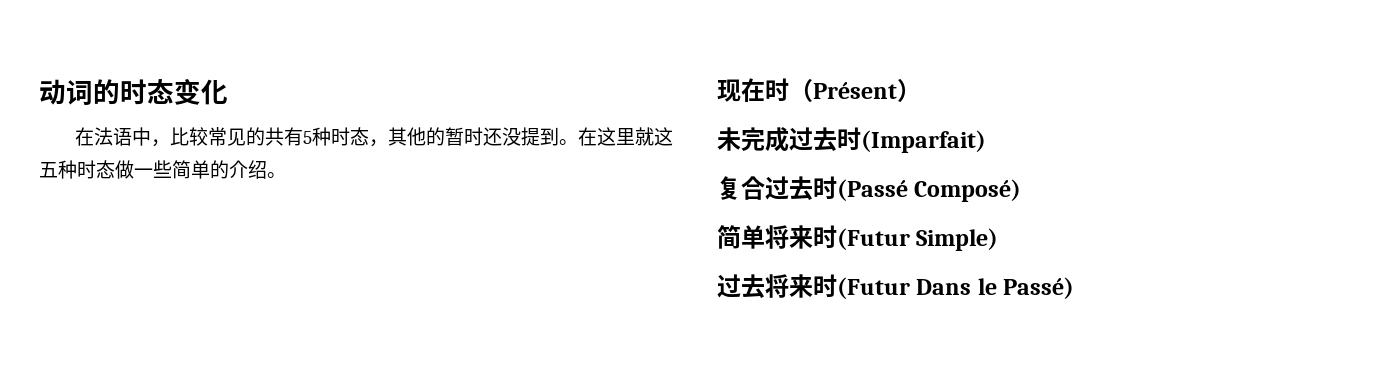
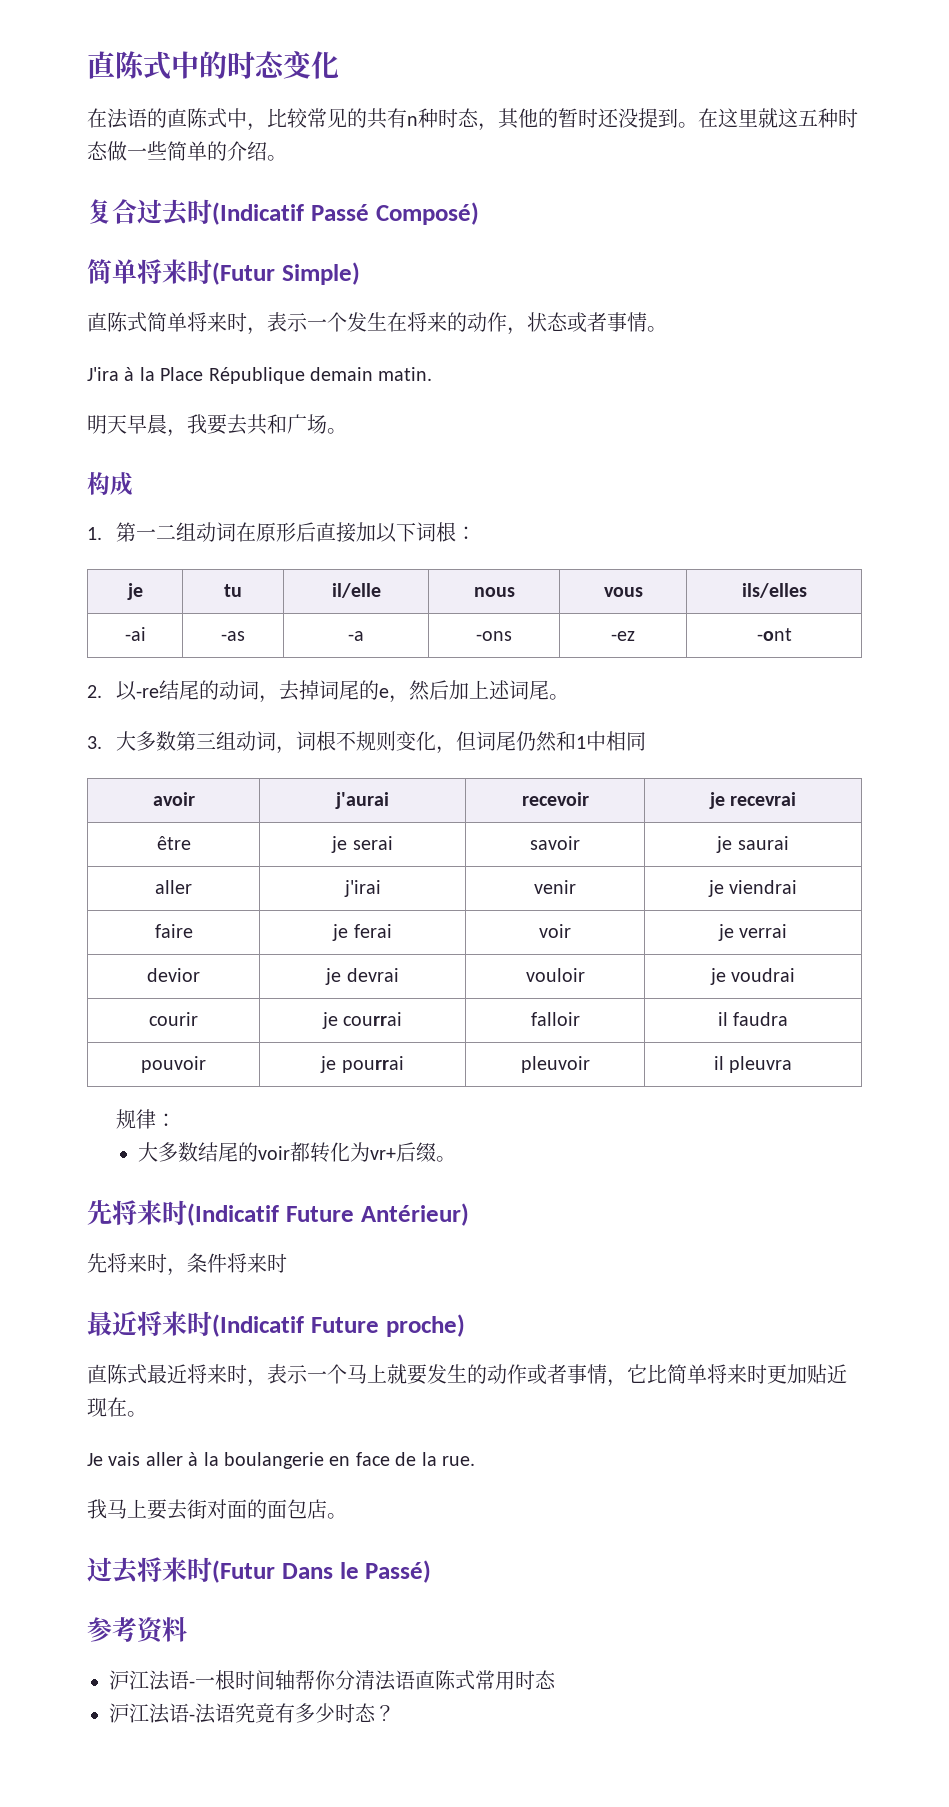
- 动词的时态变化
+ 直陈式中的时态变化
- 在法语中，比较常见的共有5种时态，其他的暂时还没提到。
+ 在法语的直陈式中，比较常见的共有n种时态，其他的暂时还没提到。
- 现在时（Présent）
- 未完成过去时(Imparfait)
- 复合过去时(Passé Composé)
+ 复合过去时(Indicatif Passé Composé)
+ 直陈式简单将来时，表示一个发生在将来的动作，状态或者事情。
+ J'ira à la Place République demain matin.
+ 明天早晨，我要去共和广场。
+ 构成
+ 1.第一二组动词在原形后直接加以下词根：
+ je | tu | il/elle | nous | vous | ils/elles
+ -ai | -as | -a | -ons | -ez | -ont
+ 2.以-re结尾的动词，去掉词尾的e，然后加上述词尾。
+ 3.大多数第三组动词，词根不规则变化，但词尾仍然和1中相同
+ avoir | j'aurai | recevoir | je recevrai
+ être | je serai | savoir | je saurai
+ aller | j'irai | venir | je viendrai
+ faire | je ferai | voir | je verrai
+ devior | je devrai | vouloir | je voudrai
+ courir | je courrai | falloir | il faudra
+ pouvoir | je pourrai | pleuvoir | il pleuvra
+ 规律：
+ 大多数结尾的voir都转化为vr+后缀。
+ 先将来时(Indicatif Future Antérieur)
+ 先将来时，条件将来时
+ 最近将来时(Indicatif Future proche)
+ 直陈式最近将来时，表示一个马上就要发生的动作或者事情，它比简单将来时更加贴近现在。
+ Je vais aller à la boulangerie en face de la rue.
+ 我马上要去街对面的面包店。
+ 参考资料
+ 沪江法语-一根时间轴帮你分清法语直陈式常用时态
+ 沪江法语-法语究竟有多少时态？

